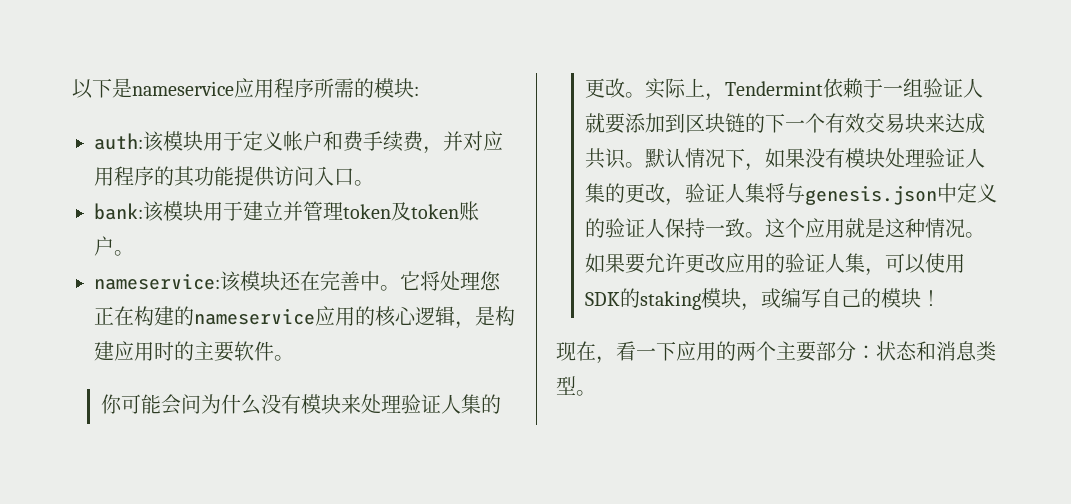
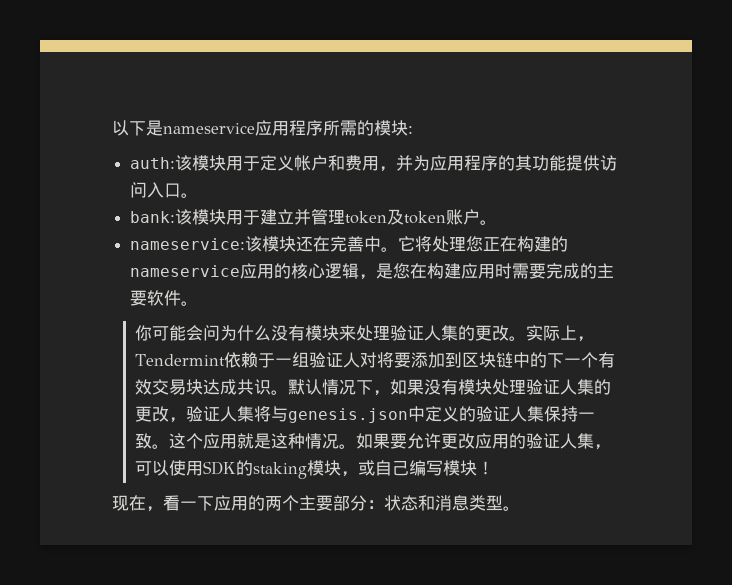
- auth:该模块用于定义帐户和费手续费，并对应用程序的其功能提供访问入口。
+ auth:该模块用于定义帐户和费用，并为应用程序的其功能提供访问入口。
- 它将处理您正在构建的nameservice应用的核心逻辑，是构建应用时的主要软件。
+ 它将处理您正在构建的nameservice应用的核心逻辑，是您在构建应用时需要完成的主要软件。
- 实际上，Tendermint依赖于一组验证人就要添加到区块链的下一个有效交易块来达成共识。
+ 实际上，Tendermint依赖于一组验证人对将要添加到区块链中的下一个有效交易块达成共识。
- 默认情况下，如果没有模块处理验证人集的更改，验证人集将与genesis.json中定义的验证人保持一致。
+ 默认情况下，如果没有模块处理验证人集的更改，验证人集将与genesis.json中定义的验证人集保持一致。
- 如果要允许更改应用的验证人集，可以使用SDK的staking模块，或编写自己的模块！
+ 如果要允许更改应用的验证人集，可以使用SDK的staking模块，或自己编写模块！

